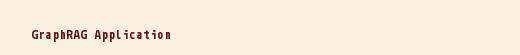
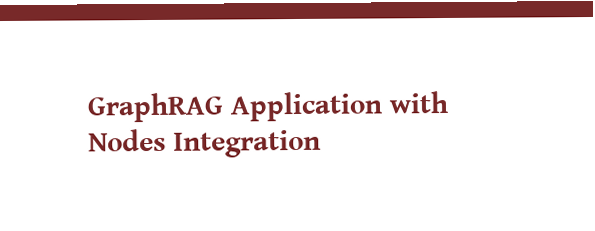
- GraphRAG Application
+ GraphRAG Application with Nodes Integration

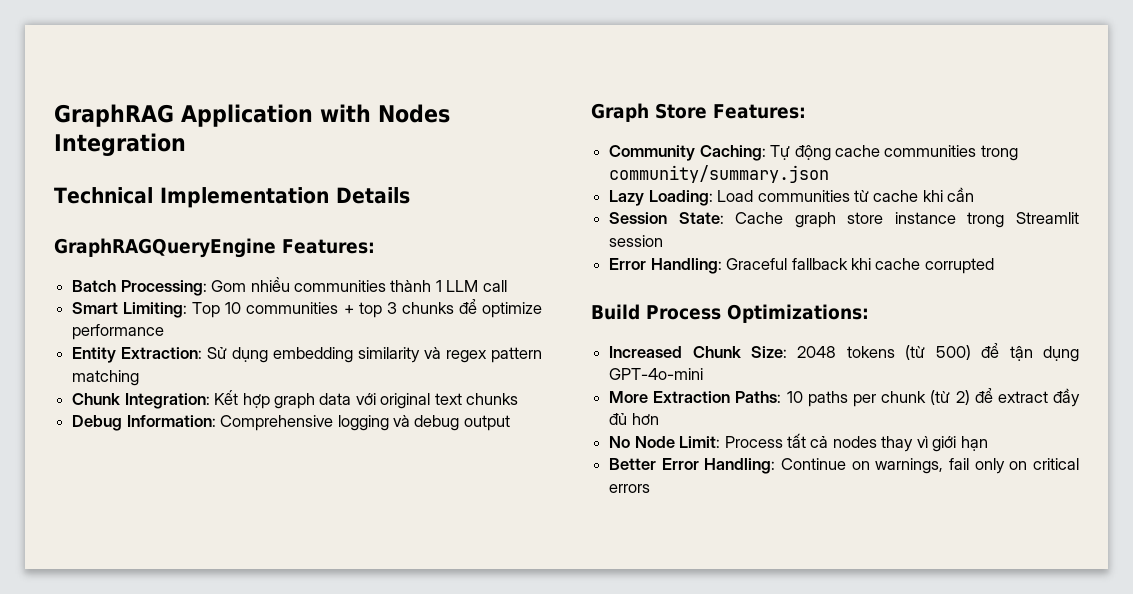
+ Technical Implementation Details
+ GraphRAGQueryEngine Features:
+ Batch Processing: Gom nhiều communities thành 1 LLM call
+ Smart Limiting: Top 10 communities + top 3 chunks để optimize performance
+ Entity Extraction: Sử dụng embedding similarity và regex pattern matching
+ Chunk Integration: Kết hợp graph data với original text chunks
+ Debug Information: Comprehensive logging và debug output
+ Graph Store Features:
+ Community Caching: Tự động cache communities trong community/summary.json
+ Lazy Loading: Load communities từ cache khi cần
+ Session State: Cache graph store instance trong Streamlit session
+ Error Handling: Graceful fallback khi cache corrupted
+ Build Process Optimizations:
+ Increased Chunk Size: 2048 tokens (từ 500) để tận dụng GPT-4o-mini
+ More Extraction Paths: 10 paths per chunk (từ 2) để extract đầy đủ hơn
+ No Node Limit: Process tất cả nodes thay vì giới hạn
+ Better Error Handling: Continue on warnings, fail only on critical errors

